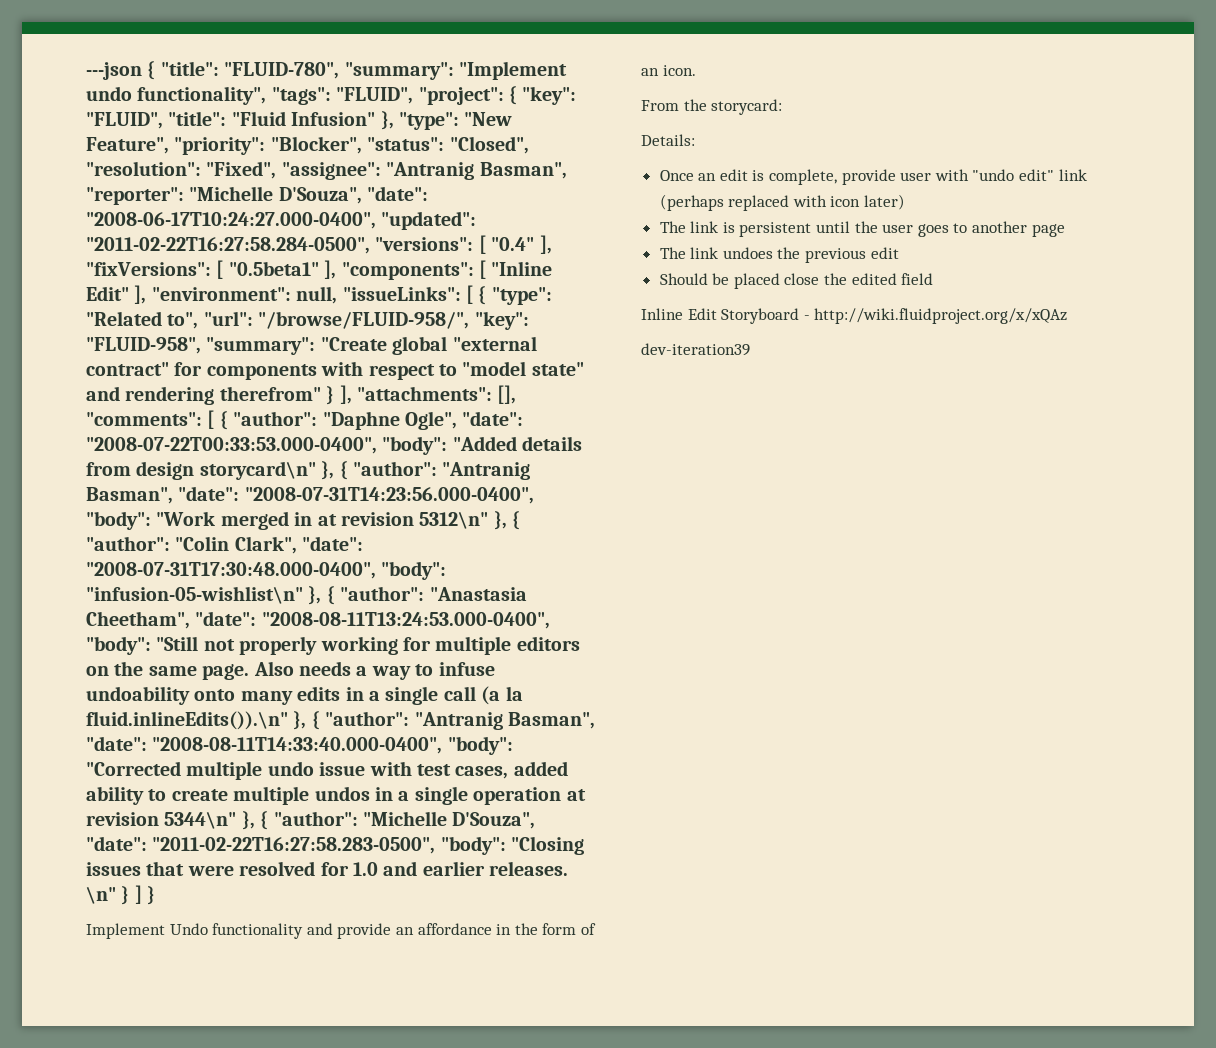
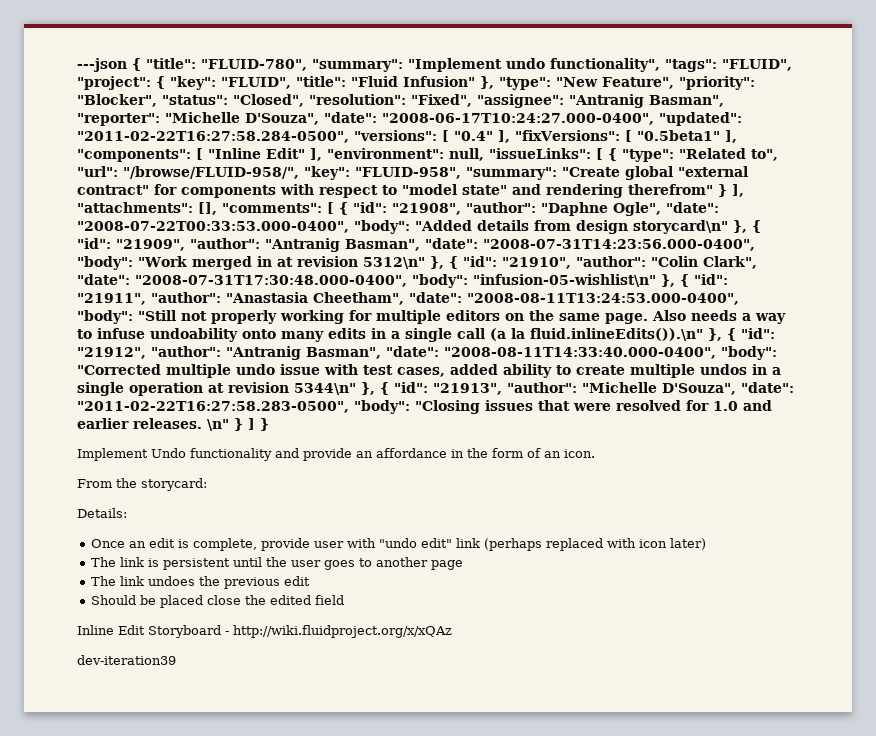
- [ { "author":
+ [ { "id": "21908", "author":
- "Added details from design storycard\n" }, { "author":
+ "Added details from design storycard\n" }, { "id": "21909", "author":
- "Work merged in at revision 5312\n" }, { "author":
+ "Work merged in at revision 5312\n" }, { "id": "21910", "author":
- "infusion-05-wishlist\n" }, { "author":
+ "infusion-05-wishlist\n" }, { "id": "21911", "author":
- Also needs a way to infuse undoability onto many edits in a single call (a la fluid.inlineEdits()).\n" }, { "author":
+ Also needs a way to infuse undoability onto many edits in a single call (a la fluid.inlineEdits()).\n" }, { "id": "21912", "author":
- "Corrected multiple undo issue with test cases, added ability to create multiple undos in a single operation at revision 5344\n" }, { "author":
+ "Corrected multiple undo issue with test cases, added ability to create multiple undos in a single operation at revision 5344\n" }, { "id": "21913", "author":

